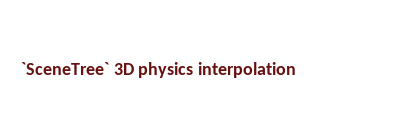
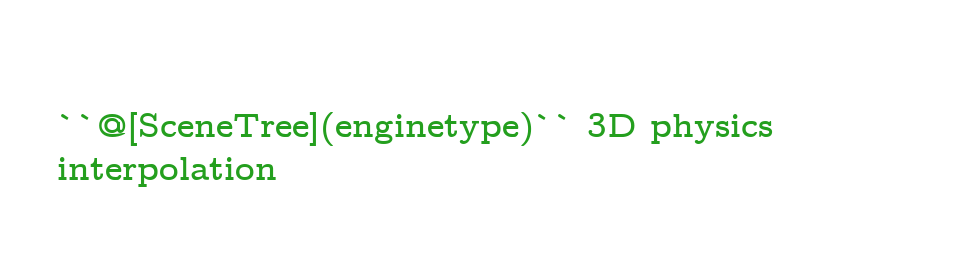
- `SceneTree` 3D physics interpolation
+ ``@[SceneTree](enginetype)`` 3D physics interpolation

